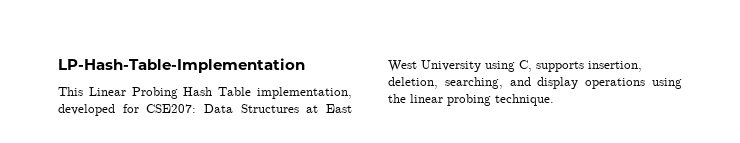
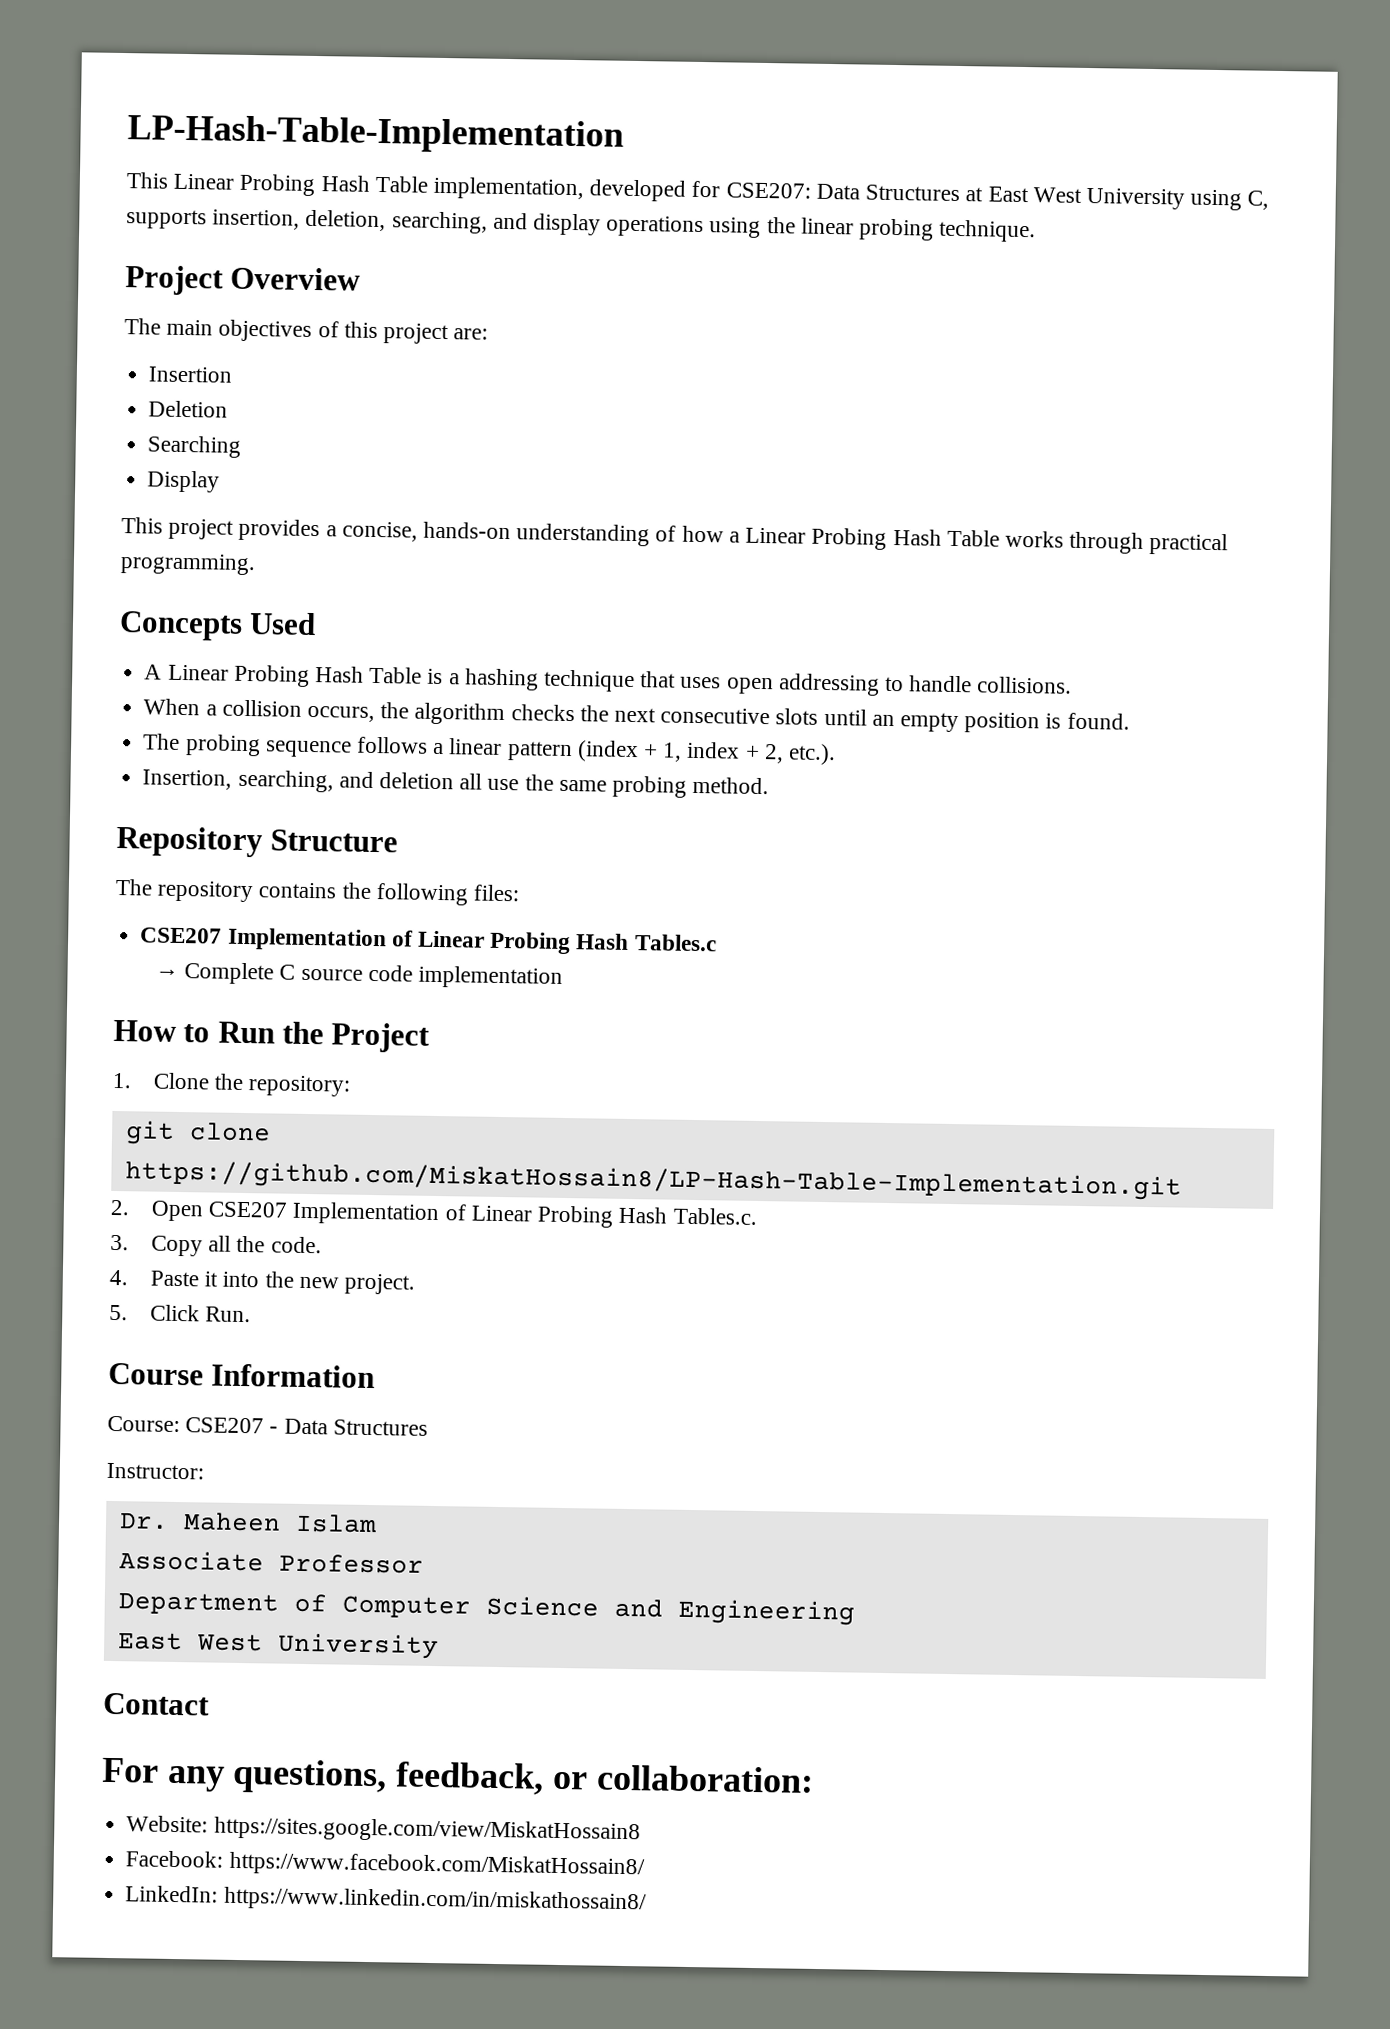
+ Project Overview
+ The main objectives of this project are:
+ Insertion
+ Deletion
+ Searching
+ Display
+ This project provides a concise, hands-on understanding of how a Linear Probing Hash Table works through practical programming.
+ Concepts Used
+ A Linear Probing Hash Table is a hashing technique that uses open addressing to handle collisions.
+ When a collision occurs, the algorithm checks the next consecutive slots until an empty position is found.
+ The probing sequence follows a linear pattern (index + 1, index + 2, etc.).
+ Insertion, searching, and deletion all use the same probing method.
+ Repository Structure
+ The repository contains the following files:
+ CSE207 Implementation of Linear Probing Hash Tables.c
+ → Complete C source code implementation
+ How to Run the Project
+ 1. Clone the repository:
+ git clone https://github.com/MiskatHossain8/LP-Hash-Table-Implementation.git
+ 2. Open CSE207 Implementation of Linear Probing Hash Tables.c.
+ 3. Copy all the code.
+ 4. Paste it into the new project.
+ 5. Click Run.
+ Course Information
+ Course: CSE207 - Data Structures
+ Instructor:
+ Dr. Maheen Islam
+ Associate Professor
+ Department of Computer Science and Engineering
+ East West University
+ Contact
+ For any questions, feedback, or collaboration:
+ Website: https://sites.google.com/view/MiskatHossain8
+ Facebook: https://www.facebook.com/MiskatHossain8/
+ LinkedIn: https://www.linkedin.com/in/miskathossain8/

